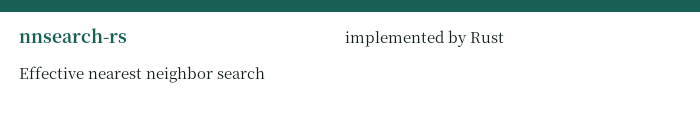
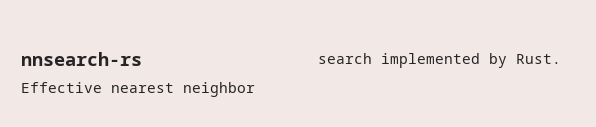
- Effective nearest neighbor search implemented by Rust
+ Effective nearest neighbor search implemented by Rust.

